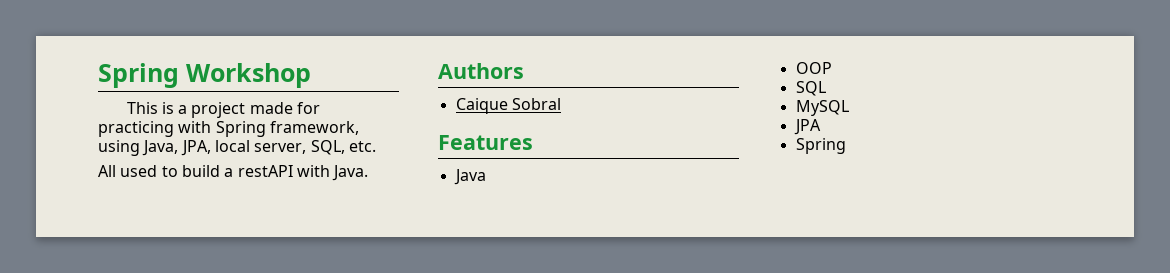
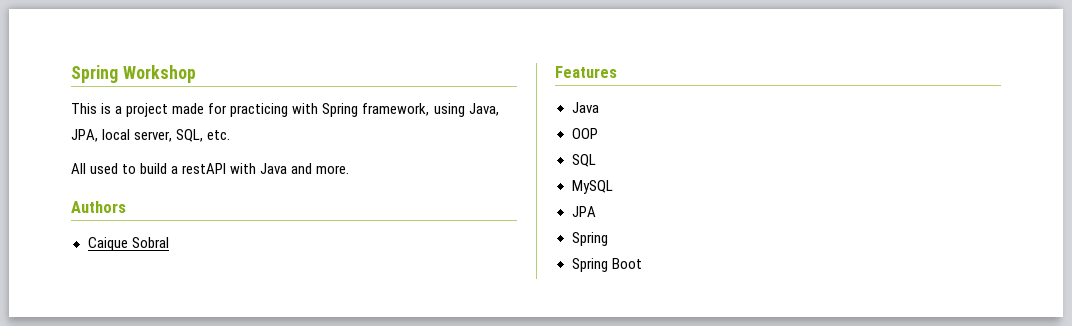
- All used to build a restAPI with Java.
+ All used to build a restAPI with Java and more.
+ Spring Boot

